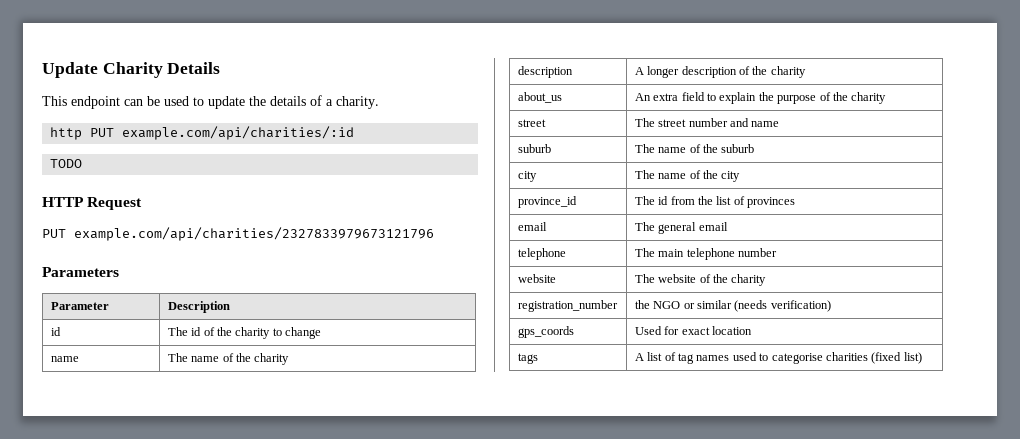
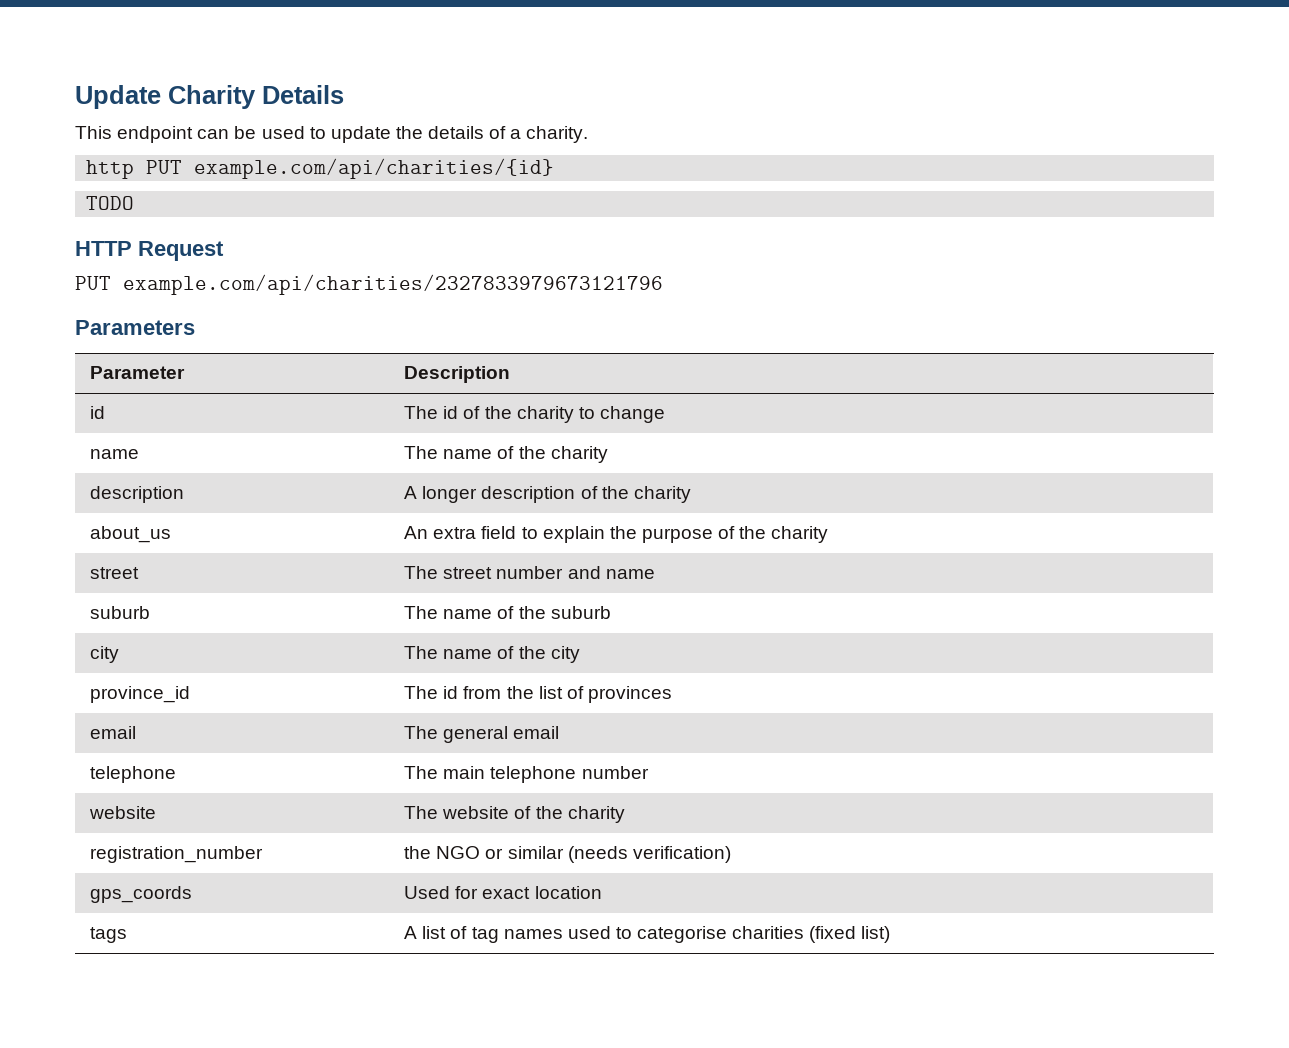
- http PUT example.com/api/charities/:id
+ http PUT example.com/api/charities/{id}

